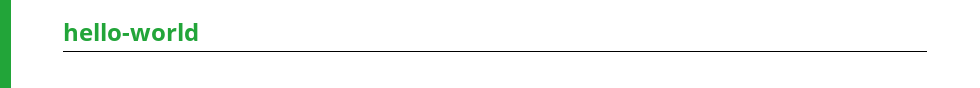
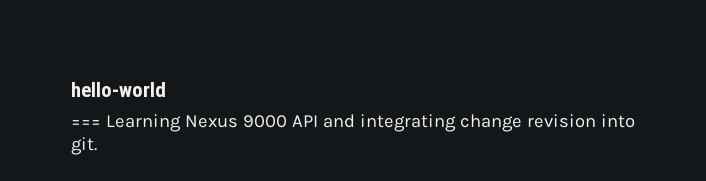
+ === Learning Nexus 9000 API and integrating change revision into git.

